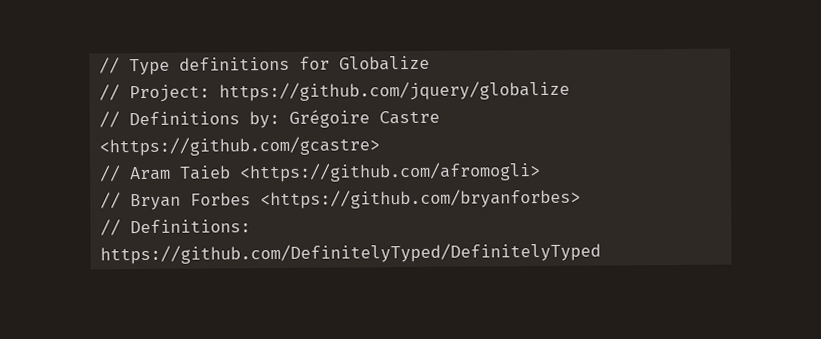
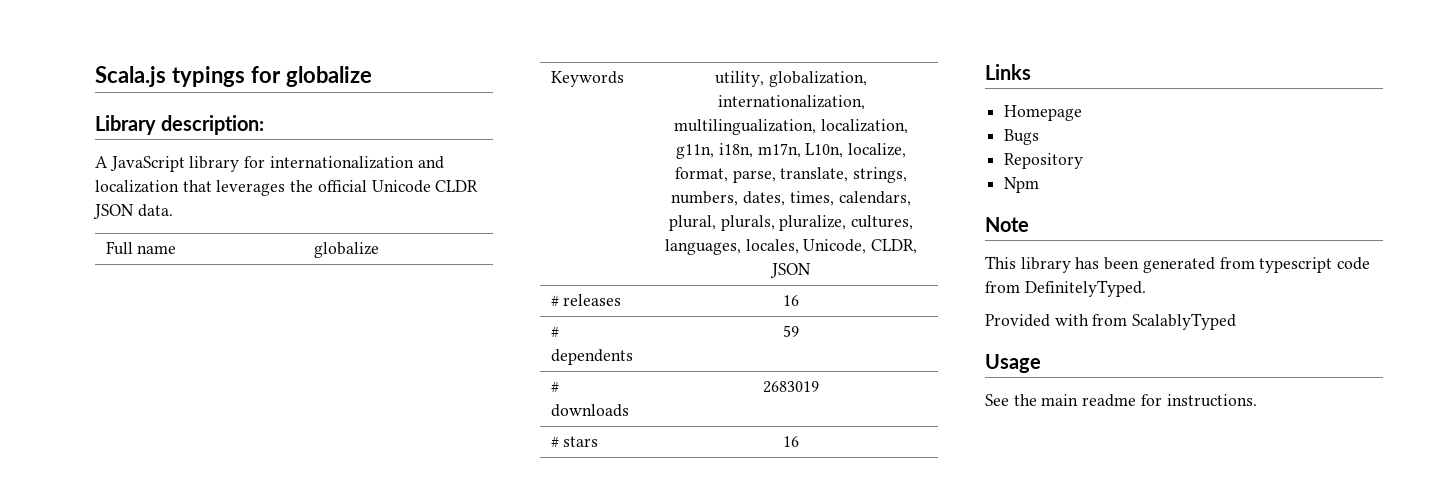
- // Type definitions for Globalize
- // Project: https://github.com/jquery/globalize
- // Definitions by: Grégoire Castre <https://github.com/gcastre>
- // Aram Taieb <https://github.com/afromogli>
- // Bryan Forbes <https://github.com/bryanforbes>
- // Definitions: https://github.com/DefinitelyTyped/DefinitelyTyped
+ Scala.js typings for globalize
+ Library description:
+ A JavaScript library for internationalization and localization that leverages the official Unicode CLDR JSON data.
+ Full name | globalize
+ Keywords | utility, globalization, internationalization, multilingualization, localization, g11n, i18n, m17n, L10n, localize, format, parse, translate, strings, numbers, dates, times, calendars, plural, plurals, pluralize, cultures, languages, locales, Unicode, CLDR, JSON
+ # releases | 16
+ # dependents | 59
+ # downloads | 2683019
+ # stars | 16
+ Links
+ Homepage
+ Bugs
+ Repository
+ Npm
+ Note
+ This library has been generated from typescript code from DefinitelyTyped.
+ Provided with from ScalablyTyped
+ Usage
+ See the main readme for instructions.

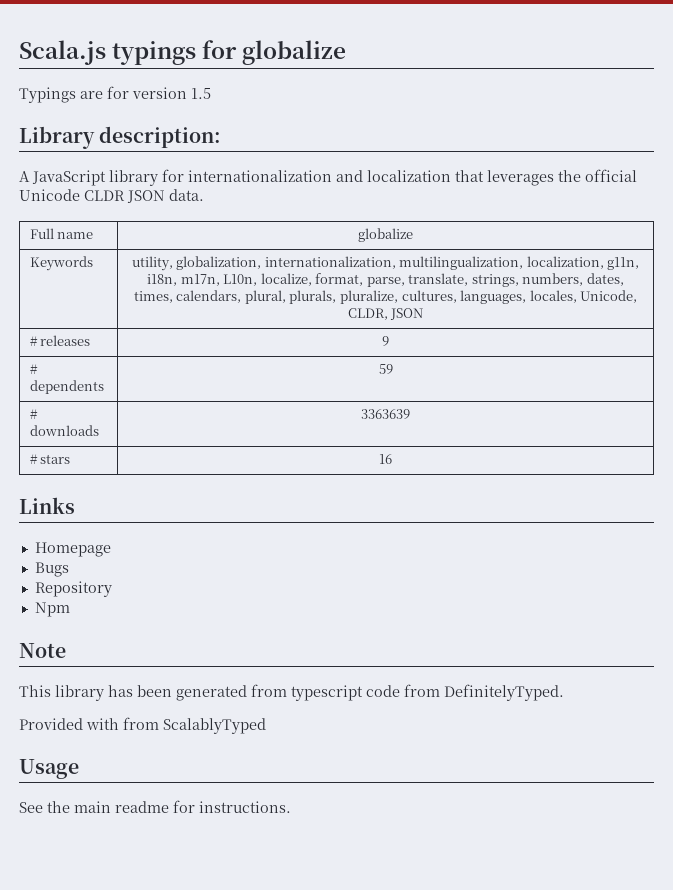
+ Typings are for version 1.5
- # releases | 16
+ # releases | 9
- # downloads | 2683019
+ # downloads | 3363639

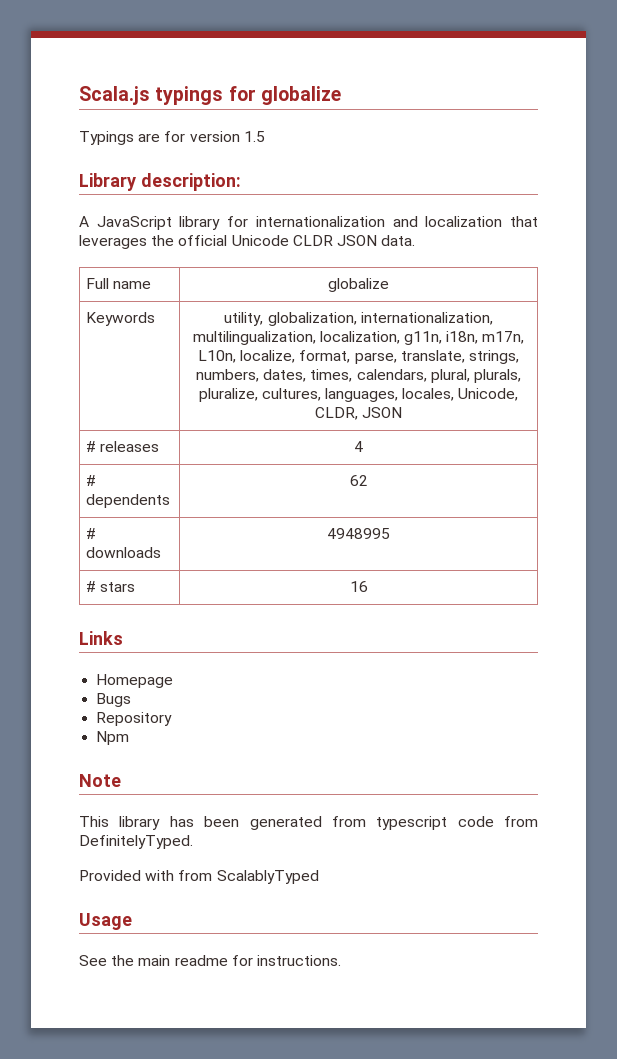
- # releases | 9
+ # releases | 4
- # dependents | 59
+ # dependents | 62
- # downloads | 3363639
+ # downloads | 4948995

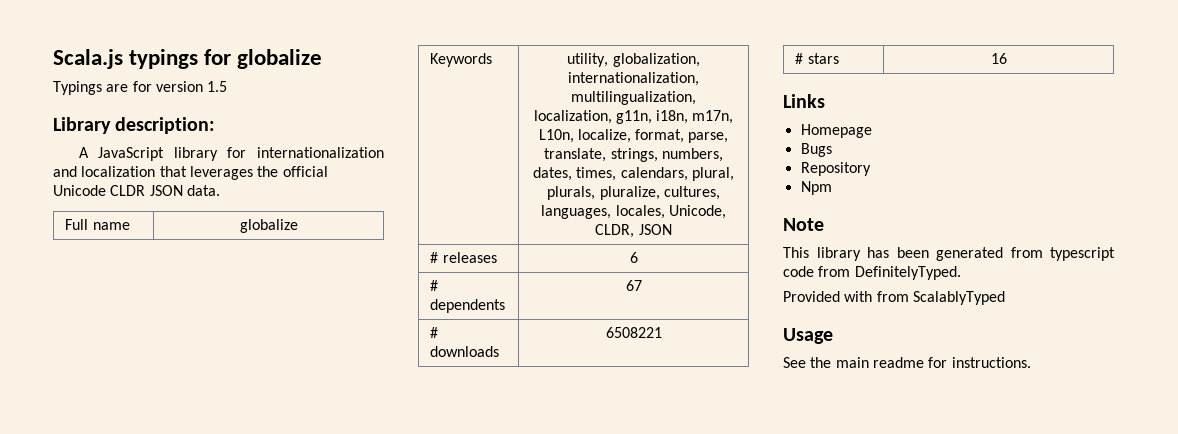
- # releases | 4
+ # releases | 6
- # dependents | 62
+ # dependents | 67
- # downloads | 4948995
+ # downloads | 6508221

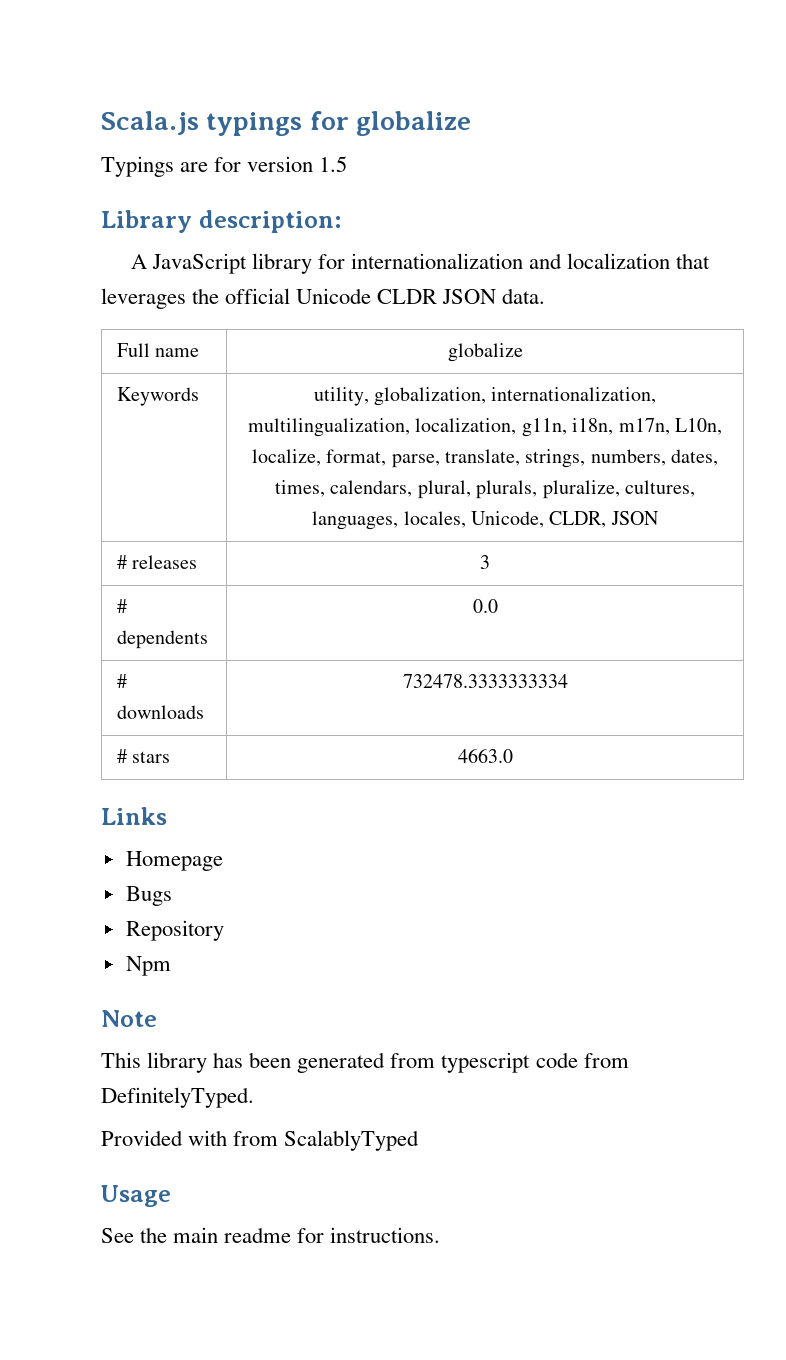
- # releases | 6
+ # releases | 3
- # dependents | 67
+ # dependents | 0.0
- # downloads | 6508221
+ # downloads | 732478.3333333334
- # stars | 16
+ # stars | 4663.0

